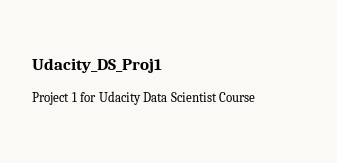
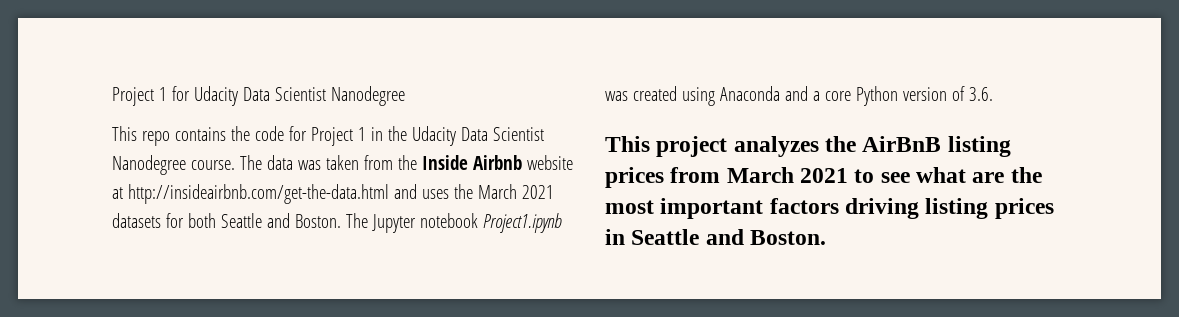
- Udacity_DS_Proj1
- Project 1 for Udacity Data Scientist Course
+ Project 1 for Udacity Data Scientist Nanodegree
+ This repo contains the code for Project 1 in the Udacity Data Scientist Nanodegree course. The data was taken from the Inside Airbnb website at http://insideairbnb.com/get-the-data.html and uses the March 2021 datasets for both Seattle and Boston. The Jupyter notebook Project1.ipynb was created using Anaconda and a core Python version of 3.6.
+ This project analyzes the AirBnB listing prices from March 2021 to see what are the most important factors driving listing prices in Seattle and Boston.

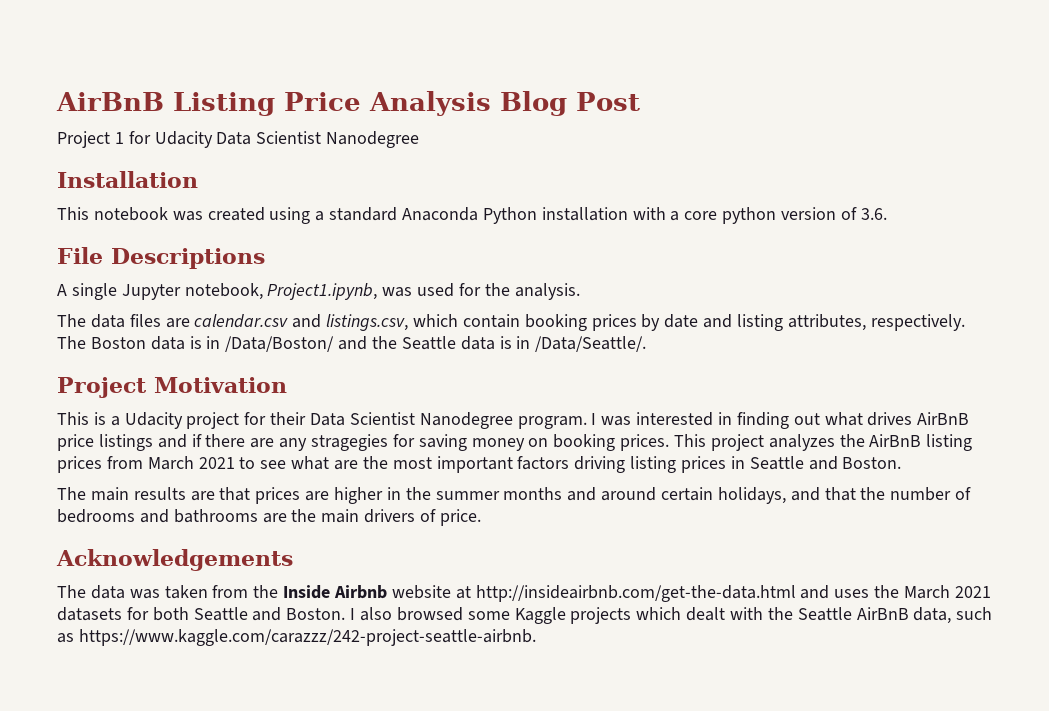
+ AirBnB Listing Price Analysis Blog Post
- This repo contains the code for Project 1 in the Udacity Data Scientist Nanodegree course. The data was taken from the Inside Airbnb website at http://insideairbnb.com/get-the-data.html and uses the March 2021 datasets for both Seattle and Boston. The Jupyter notebook Project1.ipynb was created using Anaconda and a core Python version of 3.6.
+ Installation
+ This notebook was created using a standard Anaconda Python installation with a core python version of 3.6.
+ File Descriptions
+ A single Jupyter notebook, Project1.ipynb, was used for the analysis.
+ The data files are calendar.csv and listings.csv, which contain booking prices by date and listing attributes, respectively. The Boston data is in /Data/Boston/ and the Seattle data is in /Data/Seattle/.
+ Project Motivation
+ This is a Udacity project for their Data Scientist Nanodegree program. I was interested in finding out what drives AirBnB price listings and if there are any stragegies for saving money on booking prices.
+ The main results are that prices are higher in the summer months and around certain holidays, and that the number of bedrooms and bathrooms are the main drivers of price.
+ Acknowledgements
+ The data was taken from the Inside Airbnb website at http://insideairbnb.com/get-the-data.html and uses the March 2021 datasets for both Seattle and Boston. I also browsed some Kaggle projects which dealt with the Seattle AirBnB data, such as https://www.kaggle.com/carazzz/242-project-seattle-airbnb.

